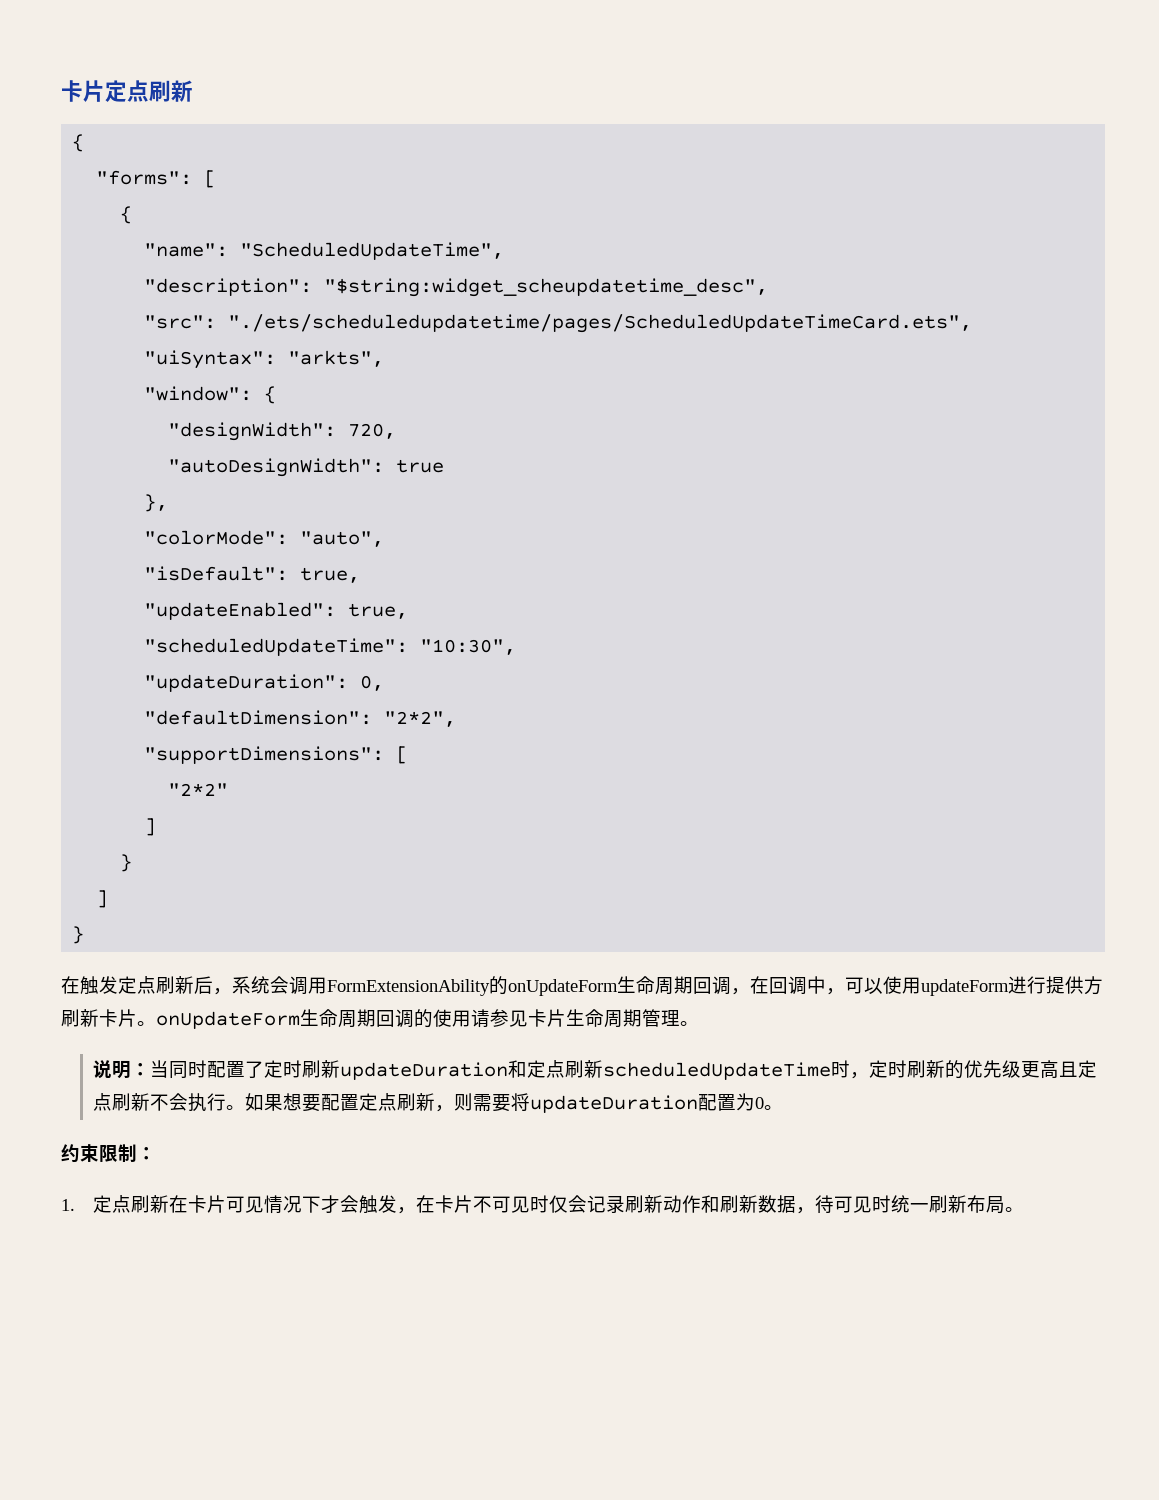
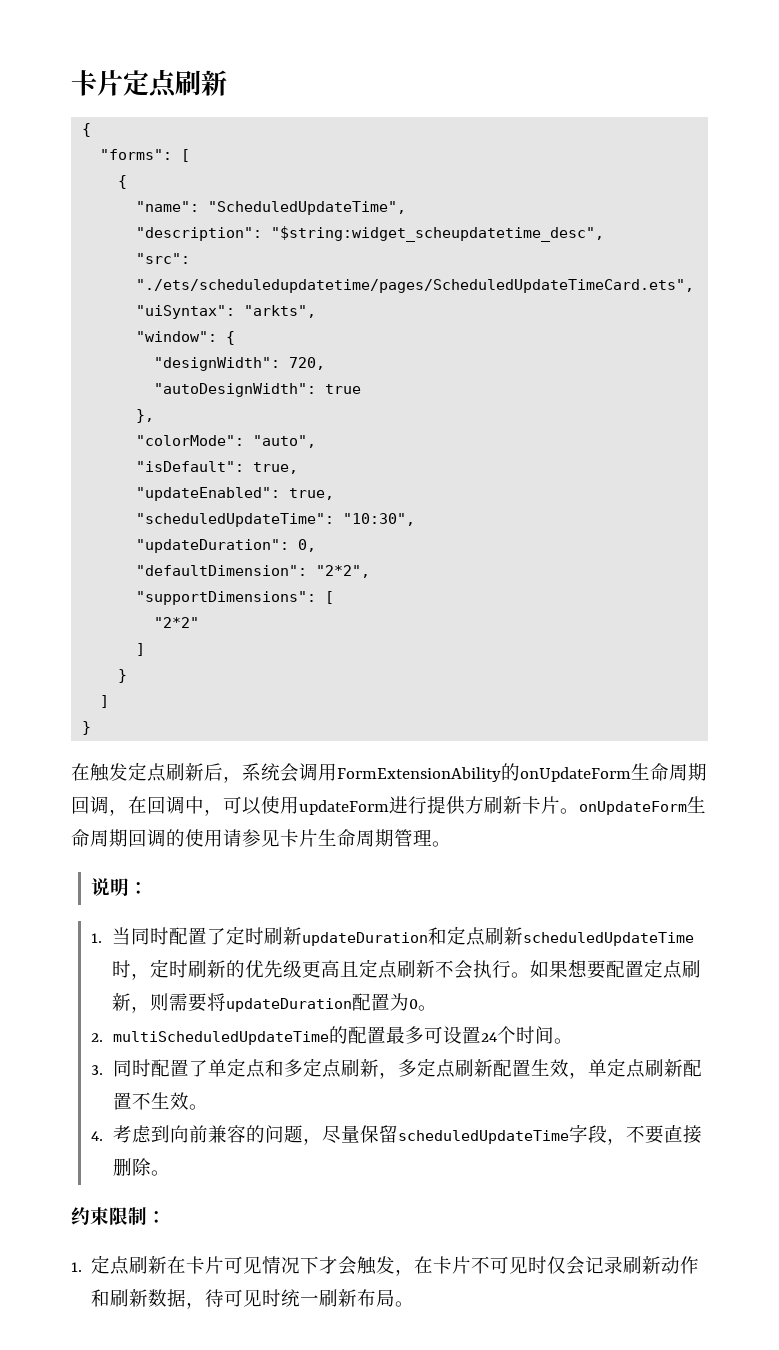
- 说明：当同时配置了定时刷新updateDuration和定点刷新scheduledUpdateTime时，定时刷新的优先级更高且定点刷新不会执行。
+ 说明：
+ 1.当同时配置了定时刷新updateDuration和定点刷新scheduledUpdateTime时，定时刷新的优先级更高且定点刷新不会执行。
+ 2. multiScheduledUpdateTime的配置最多可设置24个时间。
+ 3.同时配置了单定点和多定点刷新，多定点刷新配置生效，单定点刷新配置不生效。
+ 4.考虑到向前兼容的问题，尽量保留scheduledUpdateTime字段，不要直接删除。

